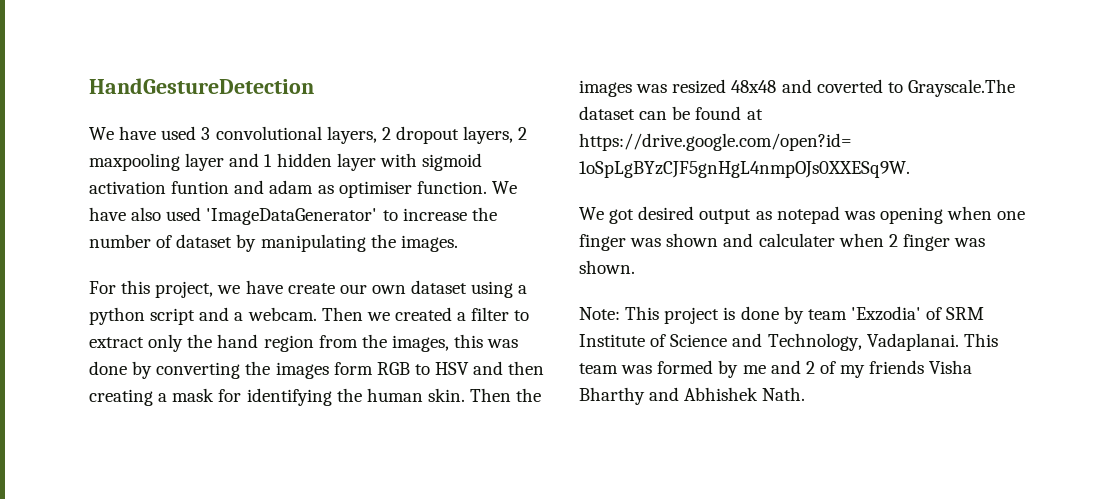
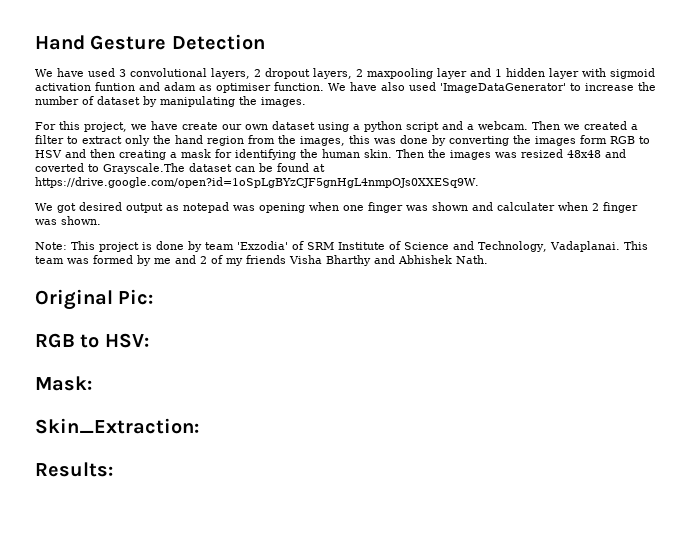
- HandGestureDetection
+ Hand Gesture Detection
+ Original Pic:
+ RGB to HSV:
+ Mask:
+ Skin_Extraction:
+ Results:

